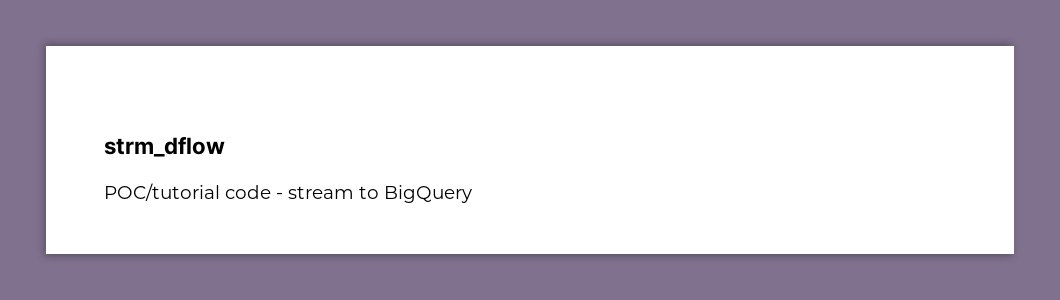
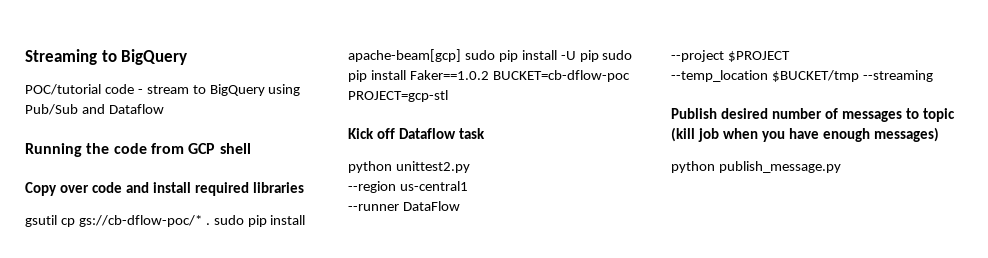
- strm_dflow
+ Streaming to BigQuery
- POC/tutorial code - stream to BigQuery
+ POC/tutorial code - stream to BigQuery using Pub/Sub and Dataflow
+ Running the code from GCP shell
+ Copy over code and install required libraries
+ gsutil cp gs://cb-dflow-poc/* . sudo pip install apache-beam[gcp] sudo pip install -U pip sudo pip install Faker==1.0.2 BUCKET=cb-dflow-poc PROJECT=gcp-stl
+ Kick off Dataflow task
+ python unittest2.py
+ --region us-central1
+ --runner DataFlow
+ --project $PROJECT
+ --temp_location $BUCKET/tmp --streaming
+ Publish desired number of messages to topic (kill job when you have enough messages)
+ python publish_message.py

